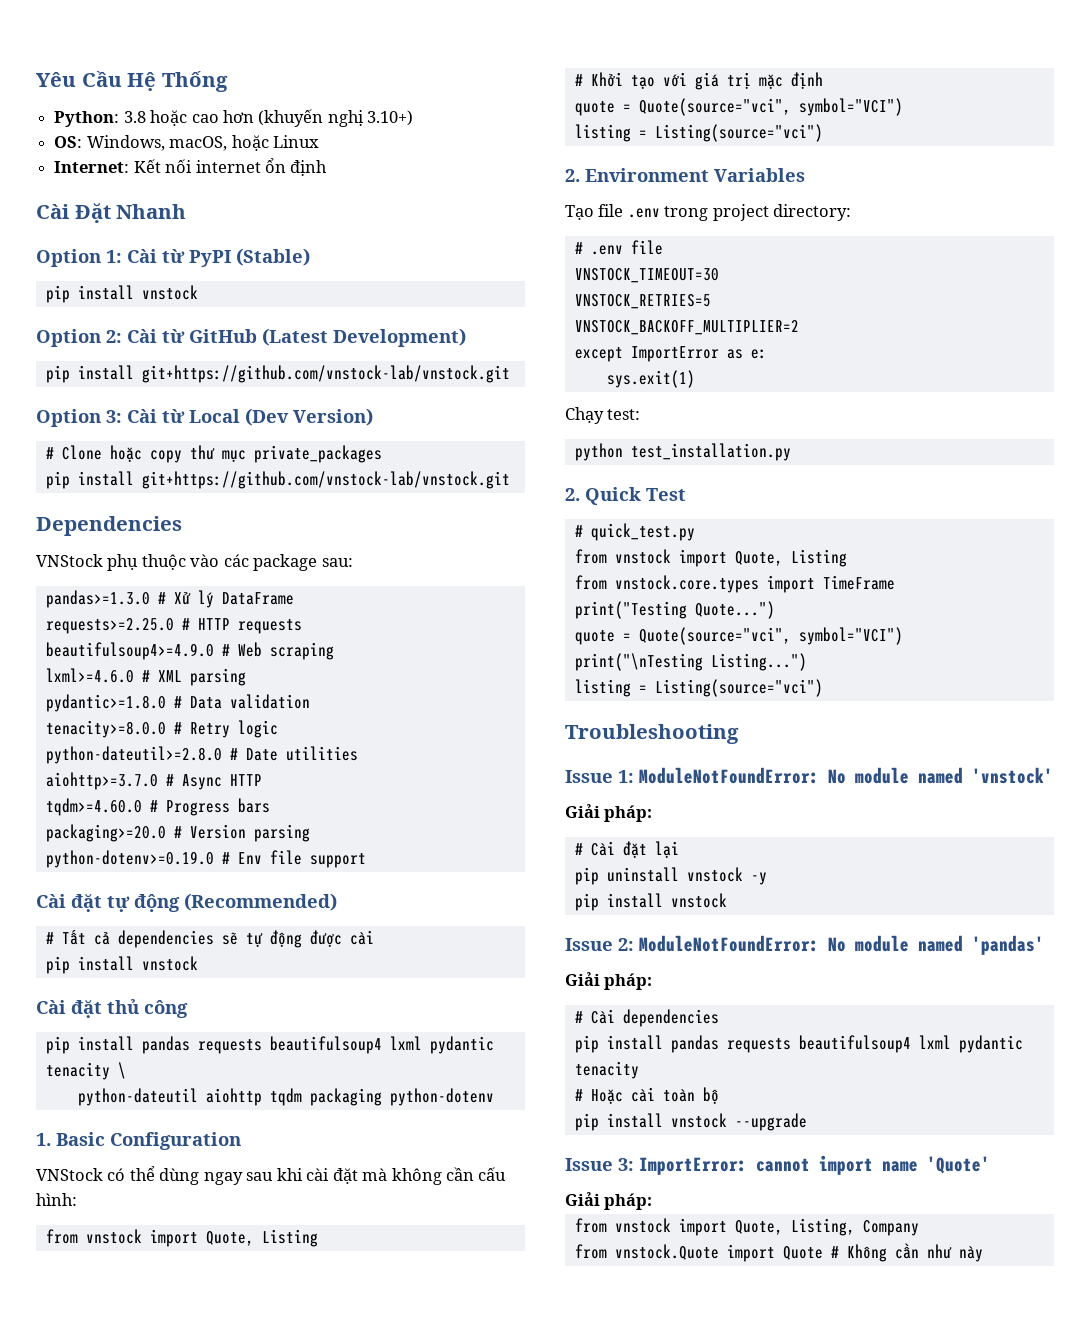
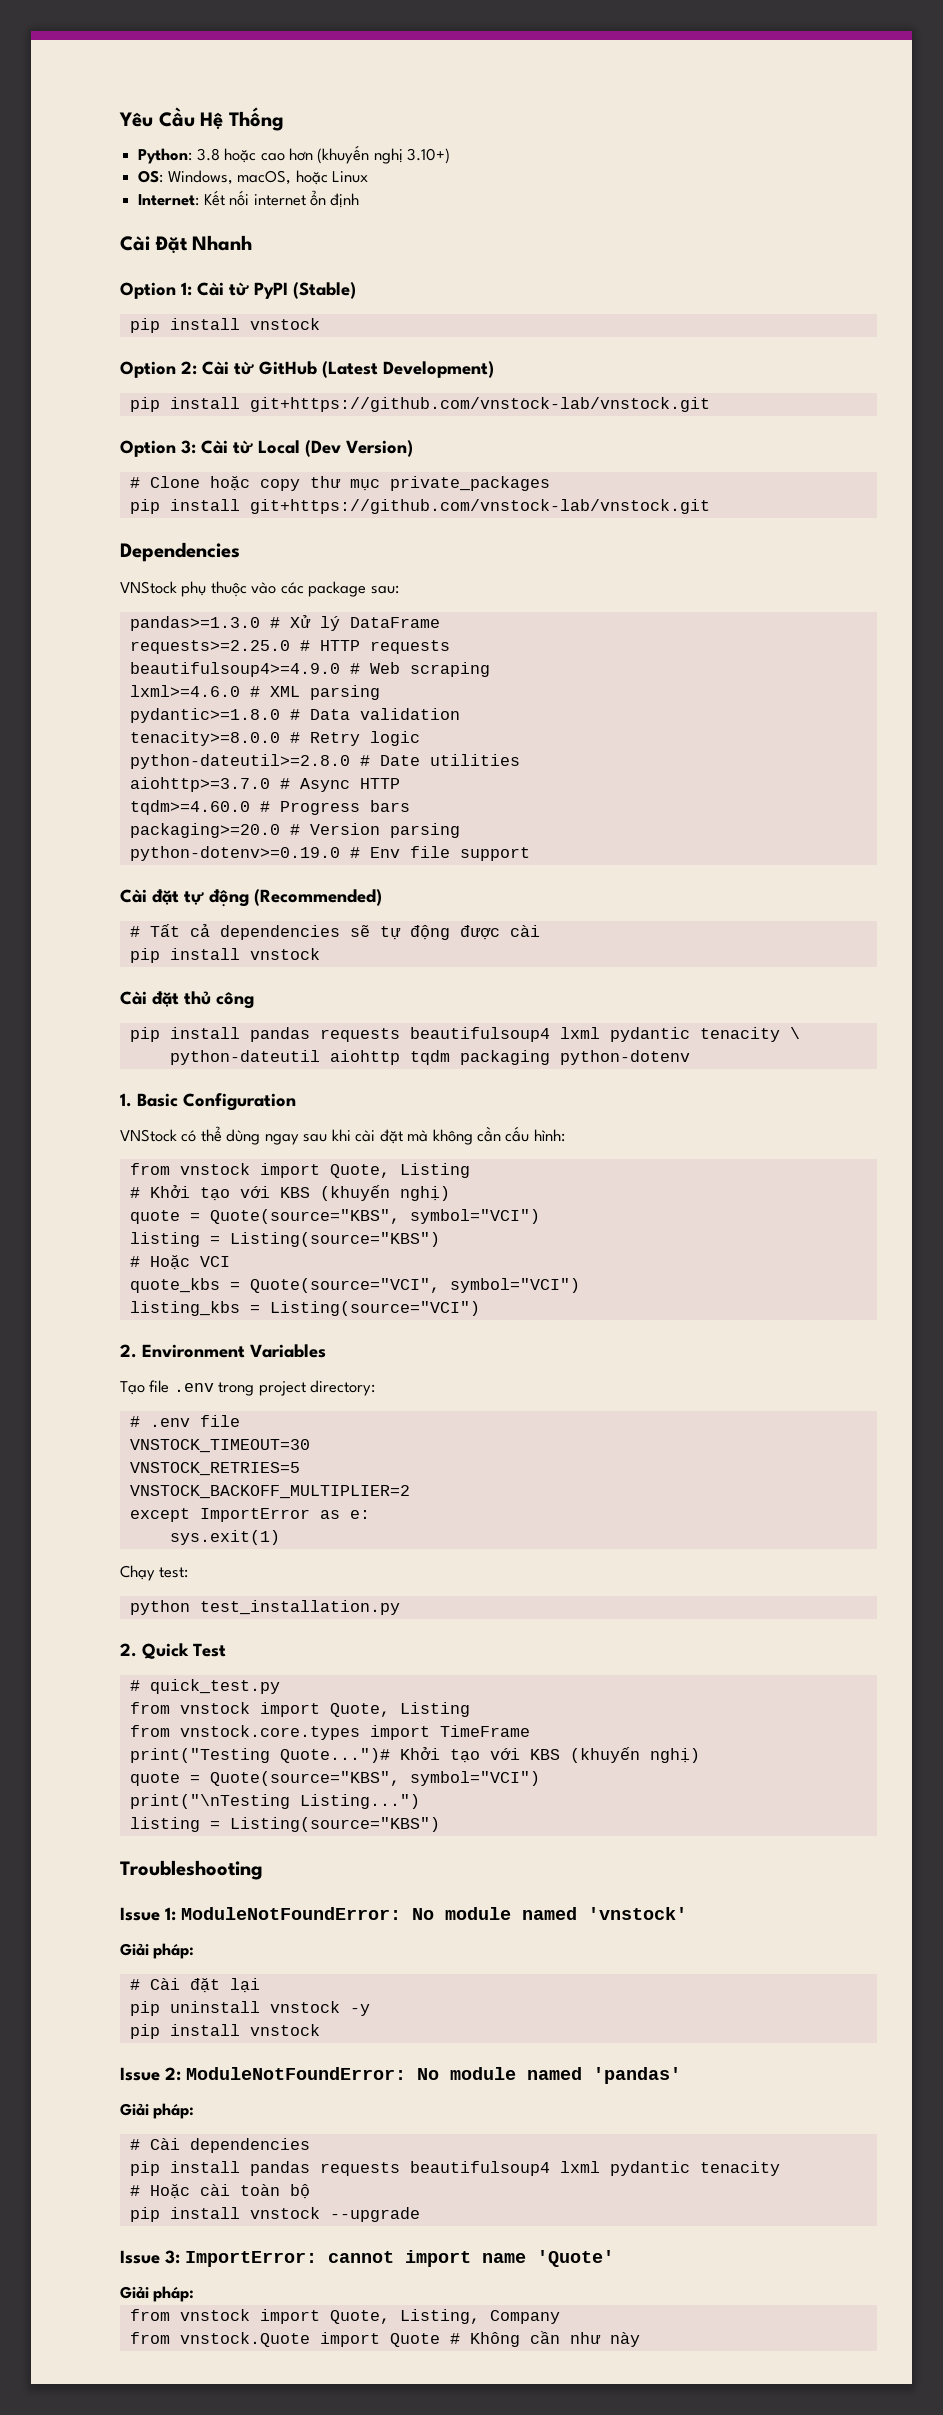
- # Khởi tạo với giá trị mặc định
- quote = Quote(source="vci", symbol="VCI")
- listing = Listing(source="vci")
+ # Khởi tạo với KBS (khuyến nghị)
+ quote = Quote(source="KBS", symbol="VCI")
+ listing = Listing(source="KBS")
+ # Hoặc VCI
+ quote_kbs = Quote(source="VCI", symbol="VCI")
+ listing_kbs = Listing(source="VCI")
- print("Testing Quote...")
- quote = Quote(source="vci", symbol="VCI")
+ print("Testing Quote...")# Khởi tạo với KBS (khuyến nghị)
+ quote = Quote(source="KBS", symbol="VCI")
  print("\nTesting Listing...")
- listing = Listing(source="vci")
+ listing = Listing(source="KBS")

